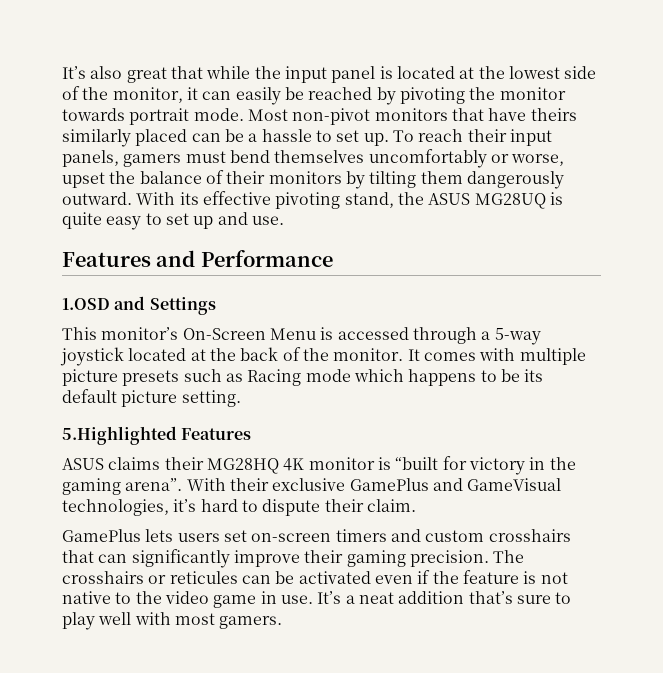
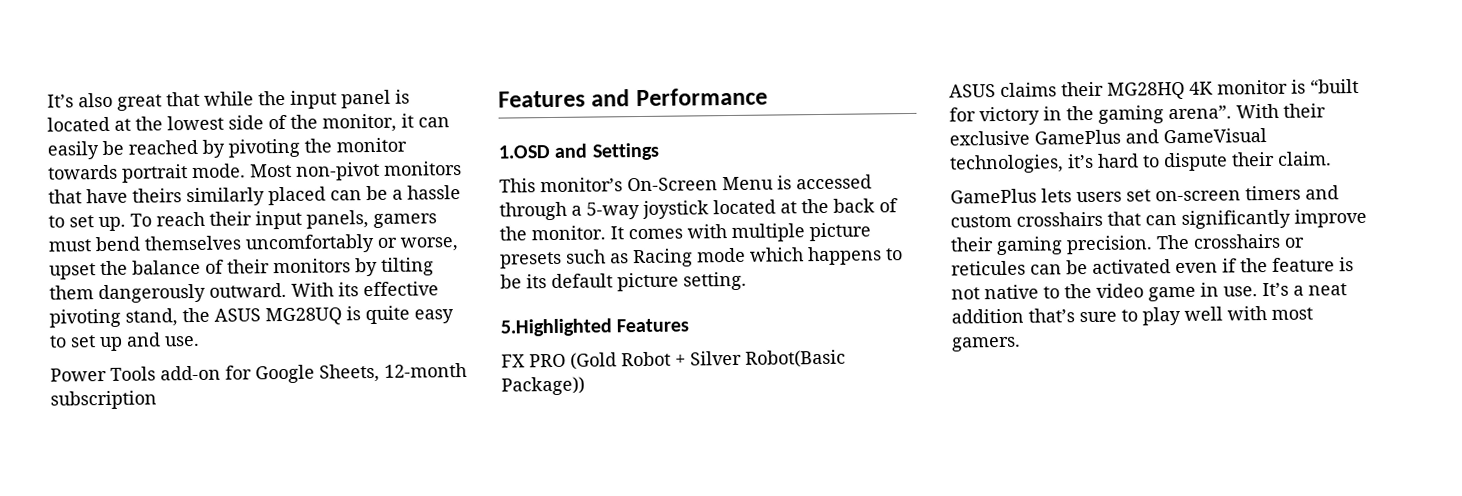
+ Power Tools add-on for Google Sheets, 12-month subscription
+ FX PRO (Gold Robot + Silver Robot(Basic Package))

